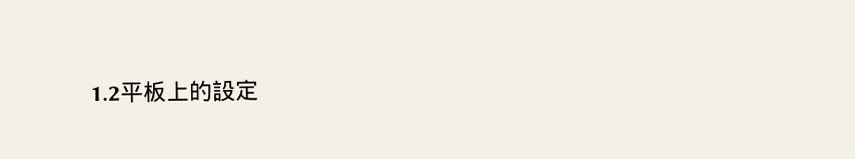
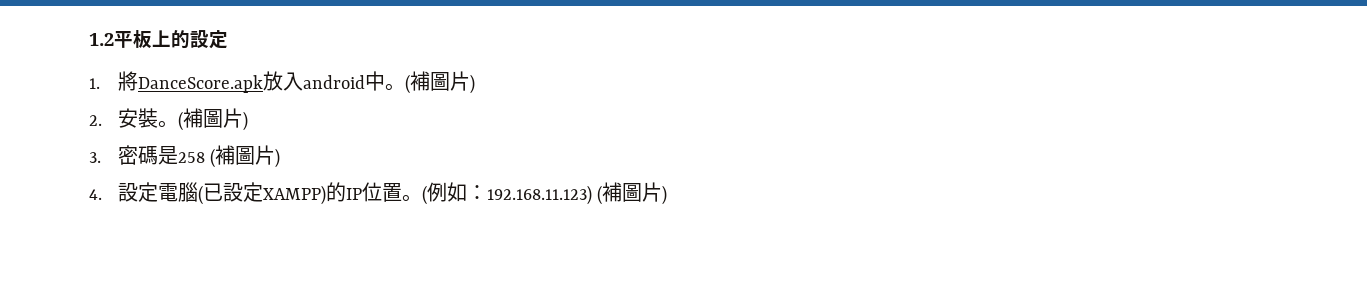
+ 1.將DanceScore.apk放入android中。(補圖片)
+ 2.安裝。(補圖片)
+ 3.密碼是258 (補圖片)
+ 4.設定電腦(已設定XAMPP)的IP位置。(例如：192.168.11.123) (補圖片)

